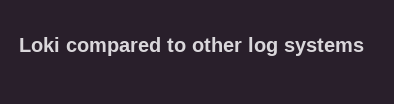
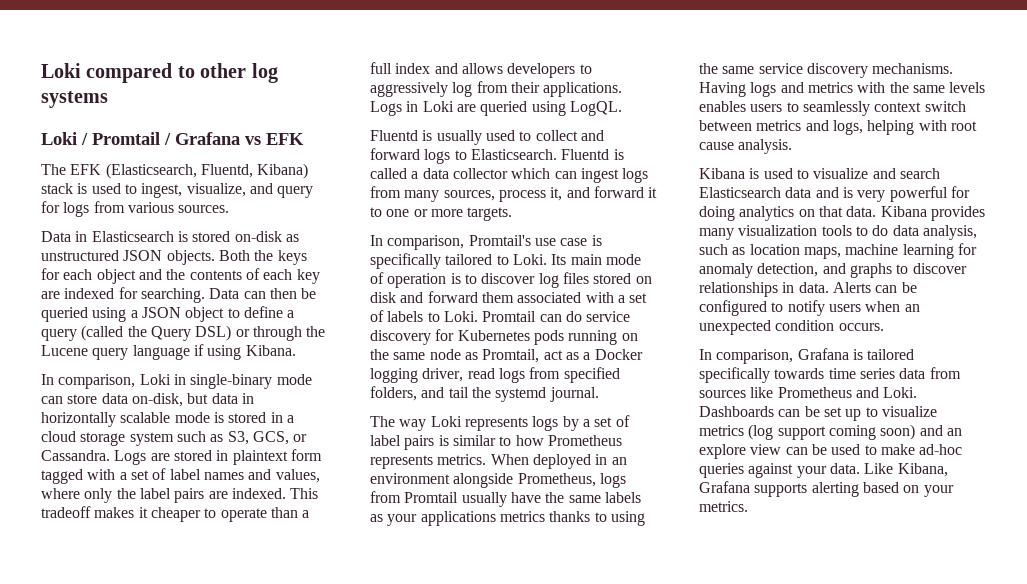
+ Loki / Promtail / Grafana vs EFK
+ The EFK (Elasticsearch, Fluentd, Kibana) stack is used to ingest, visualize, and query for logs from various sources.
+ Data in Elasticsearch is stored on-disk as unstructured JSON objects. Both the keys for each object and the contents of each key are indexed for searching. Data can then be queried using a JSON object to define a query (called the Query DSL) or through the Lucene query language if using Kibana.
+ In comparison, Loki in single-binary mode can store data on-disk, but data in horizontally scalable mode is stored in a cloud storage system such as S3, GCS, or Cassandra. Logs are stored in plaintext form tagged with a set of label names and values, where only the label pairs are indexed. This tradeoff makes it cheaper to operate than a full index and allows developers to aggressively log from their applications. Logs in Loki are queried using LogQL.
+ Fluentd is usually used to collect and forward logs to Elasticsearch. Fluentd is called a data collector which can ingest logs from many sources, process it, and forward it to one or more targets.
+ In comparison, Promtail's use case is specifically tailored to Loki. Its main mode of operation is to discover log files stored on disk and forward them associated with a set of labels to Loki. Promtail can do service discovery for Kubernetes pods running on the same node as Promtail, act as a Docker logging driver, read logs from specified folders, and tail the systemd journal.
+ The way Loki represents logs by a set of label pairs is similar to how Prometheus represents metrics. When deployed in an environment alongside Prometheus, logs from Promtail usually have the same labels as your applications metrics thanks to using the same service discovery mechanisms. Having logs and metrics with the same levels enables users to seamlessly context switch between metrics and logs, helping with root cause analysis.
+ Kibana is used to visualize and search Elasticsearch data and is very powerful for doing analytics on that data. Kibana provides many visualization tools to do data analysis, such as location maps, machine learning for anomaly detection, and graphs to discover relationships in data. Alerts can be configured to notify users when an unexpected condition occurs.
+ In comparison, Grafana is tailored specifically towards time series data from sources like Prometheus and Loki. Dashboards can be set up to visualize metrics (log support coming soon) and an explore view can be used to make ad-hoc queries against your data. Like Kibana, Grafana supports alerting based on your metrics.

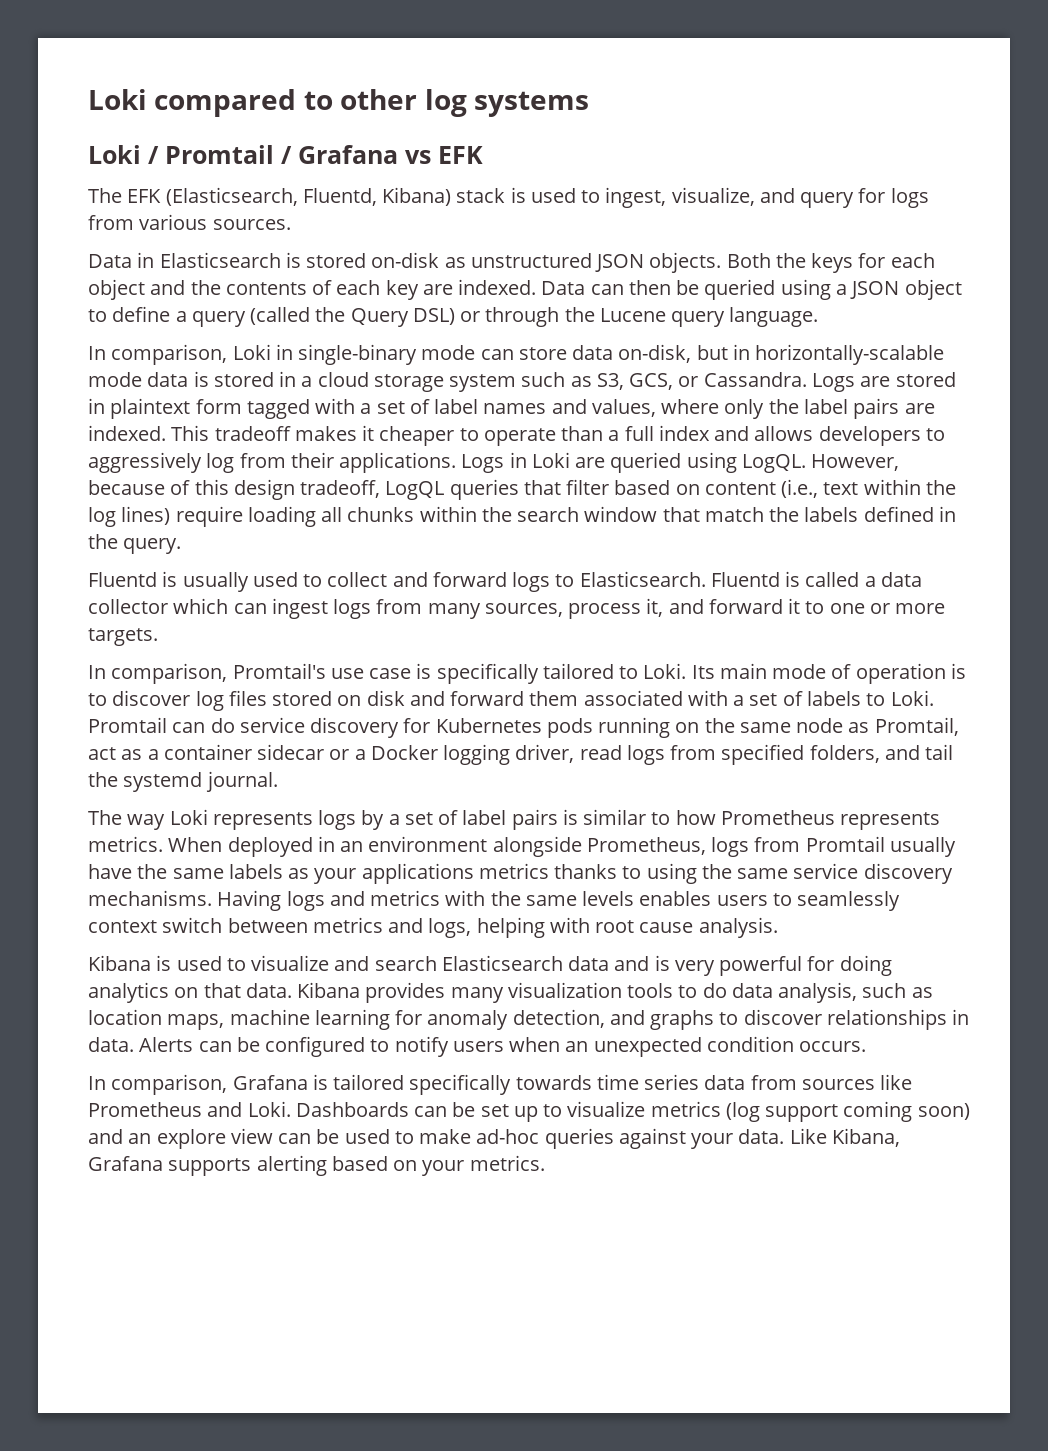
- Both the keys for each object and the contents of each key are indexed for searching.
+ Both the keys for each object and the contents of each key are indexed.
- Data can then be queried using a JSON object to define a query (called the Query DSL) or through the Lucene query language if using Kibana.
+ Data can then be queried using a JSON object to define a query (called the Query DSL) or through the Lucene query language.
- In comparison, Loki in single-binary mode can store data on-disk, but data in horizontally scalable mode is stored in a cloud storage system such as S3, GCS, or Cassandra.
+ In comparison, Loki in single-binary mode can store data on-disk, but in horizontally-scalable mode data is stored in a cloud storage system such as S3, GCS, or Cassandra.
+ However, because of this design tradeoff, LogQL queries that filter based on content (i.e., text within the log lines) require loading all chunks within the search window that match the labels defined in the query.
- Promtail can do service discovery for Kubernetes pods running on the same node as Promtail, act as a Docker logging driver, read logs from specified folders, and tail the systemd journal.
+ Promtail can do service discovery for Kubernetes pods running on the same node as Promtail, act as a container sidecar or a Docker logging driver, read logs from specified folders, and tail the systemd journal.

